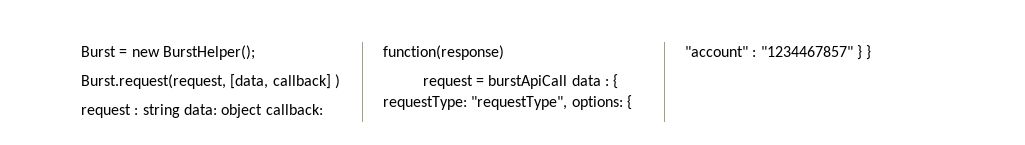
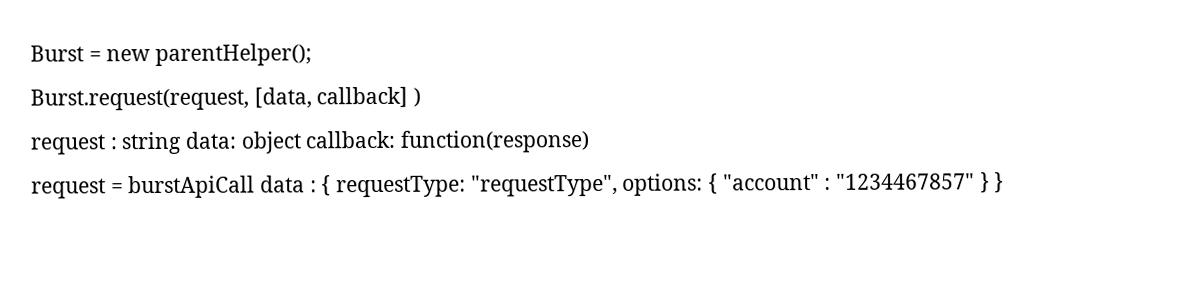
- Burst = new BurstHelper();
+ Burst = new parentHelper();

